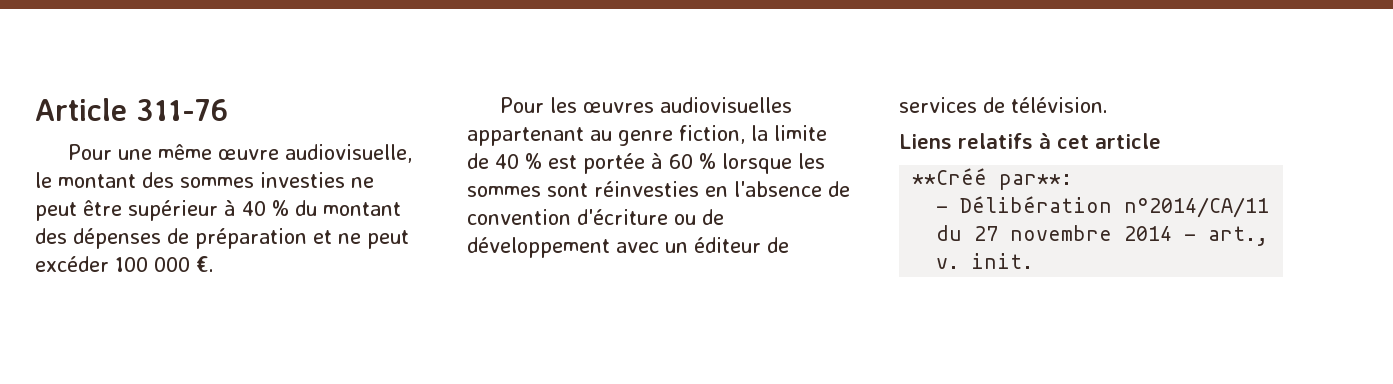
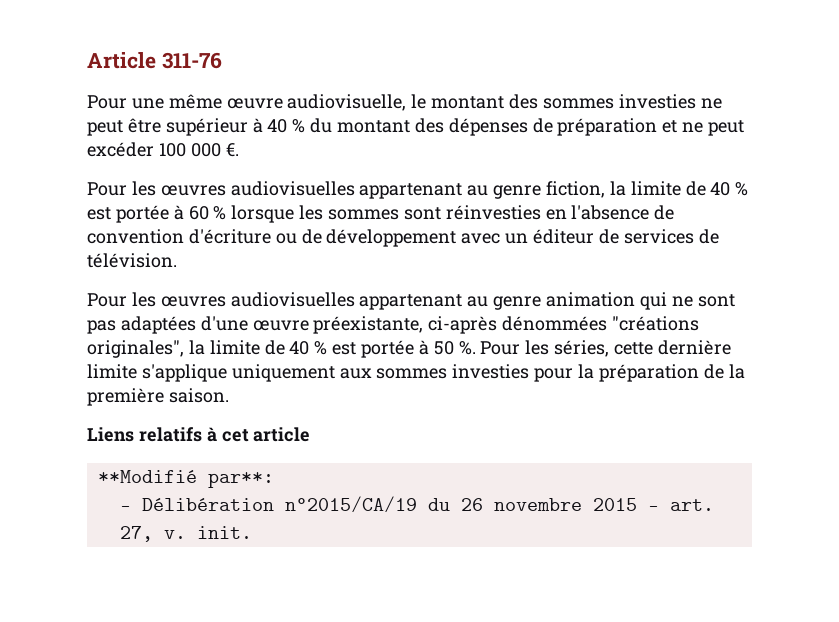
+ Pour les œuvres audiovisuelles appartenant au genre animation qui ne sont pas adaptées d'une œuvre préexistante, ci-après dénommées "créations originales", la limite de 40 % est portée à 50 %. Pour les séries, cette dernière limite s'applique uniquement aux sommes investies pour la préparation de la première saison.
- **Créé par**:
+ **Modifié par**:
- - Délibération n°2014/CA/11 du 27 novembre 2014 - art., v. init.
+ - Délibération n°2015/CA/19 du 26 novembre 2015 - art. 27, v. init.

